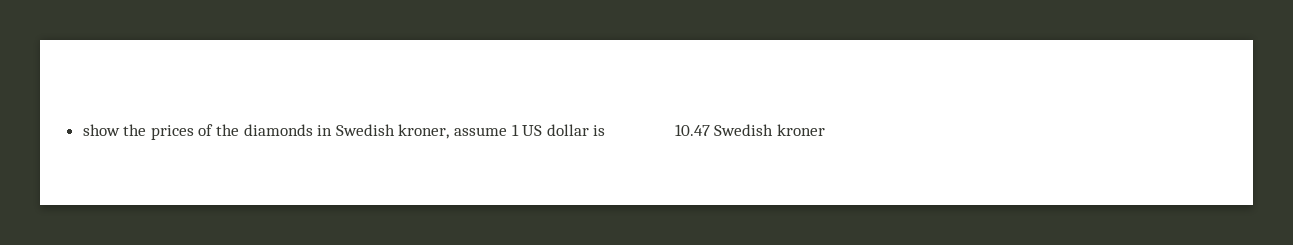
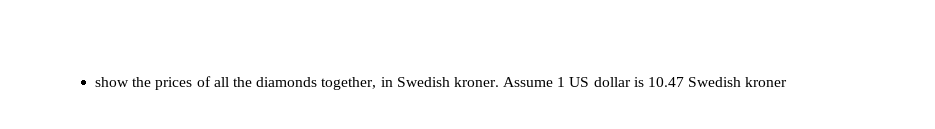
- show the prices of the diamonds in Swedish kroner, assume 1 US dollar is 10.47 Swedish kroner
+ show the prices of all the diamonds together, in Swedish kroner. Assume 1 US dollar is 10.47 Swedish kroner

